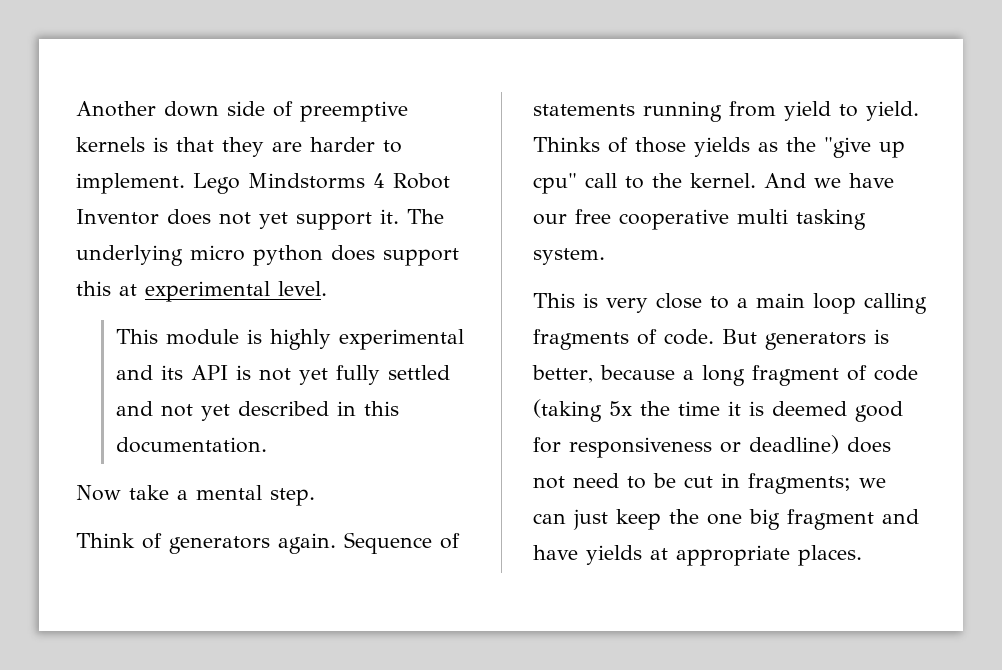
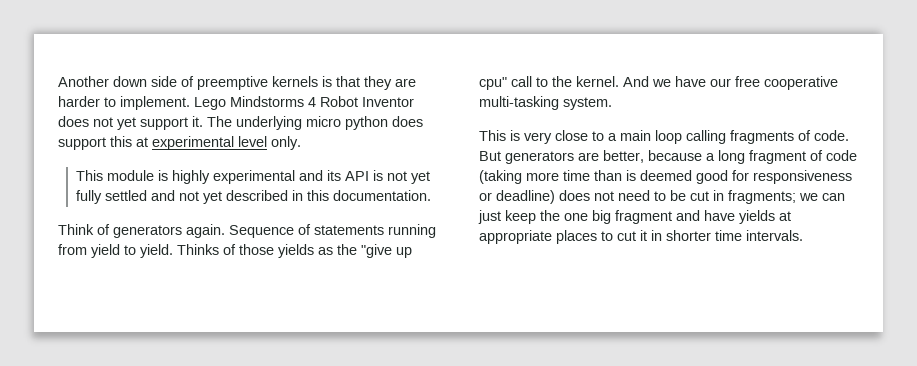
- The underlying micro python does support this at experimental level.
+ The underlying micro python does support this at experimental level only.
- Now take a mental step.
- And we have our free cooperative multi tasking system.
+ And we have our free cooperative multi-tasking system.
- But generators is better, because a long fragment of code (taking 5x the time it is deemed good for responsiveness or deadline) does not need to be cut in fragments; we can just keep the one big fragment and have yields at appropriate places.
+ But generators are better, because a long fragment of code (taking more time than is deemed good for responsiveness or deadline) does not need to be cut in fragments; we can just keep the one big fragment and have yields at appropriate places to cut it in shorter time intervals.

